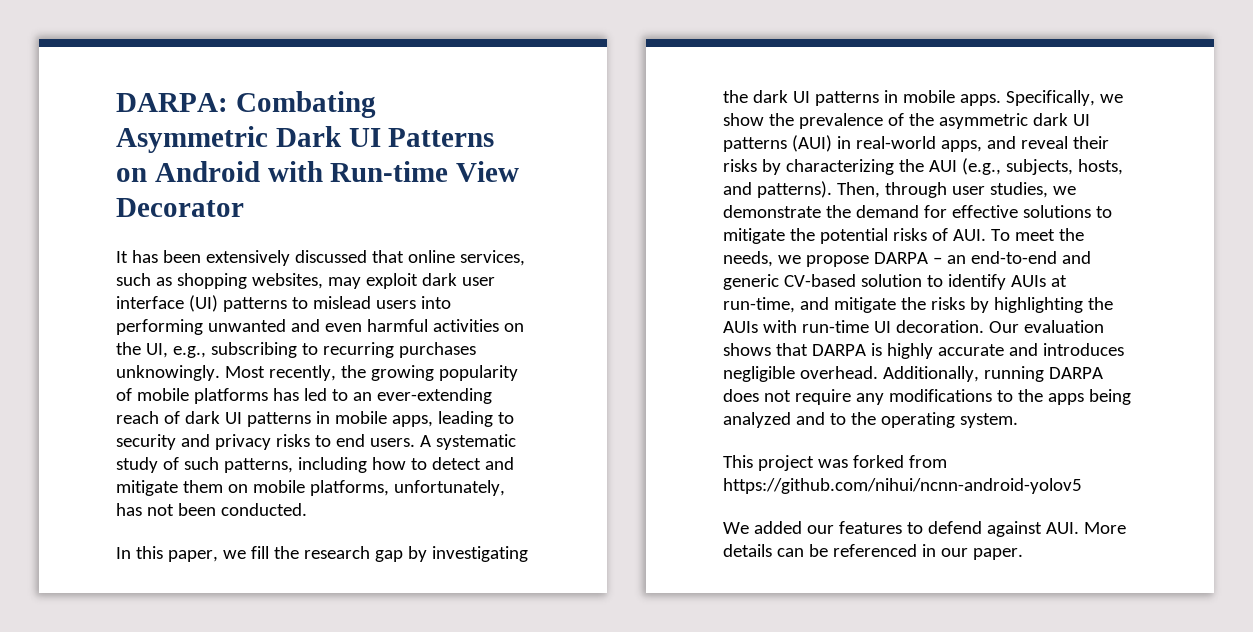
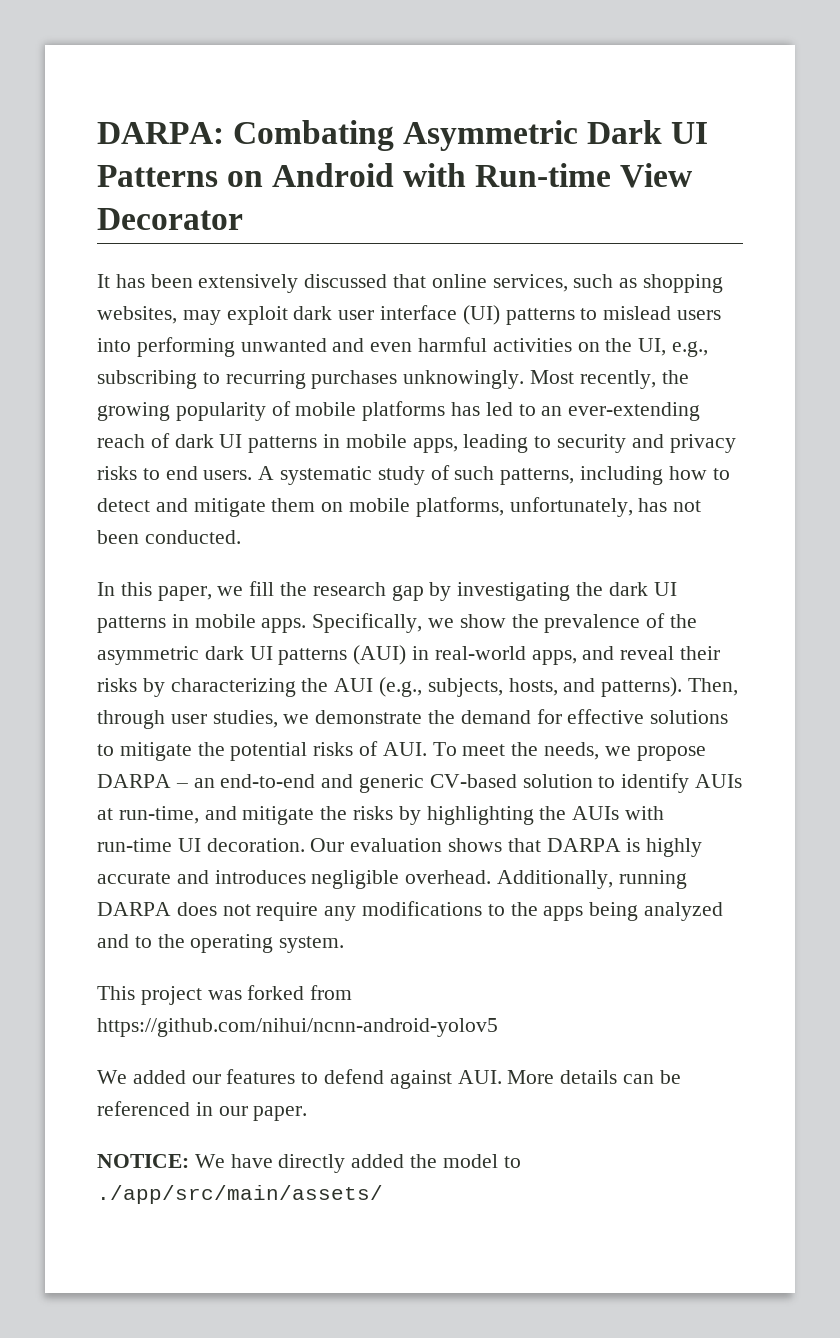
+ NOTICE: We have directly added the model to ./app/src/main/assets/

